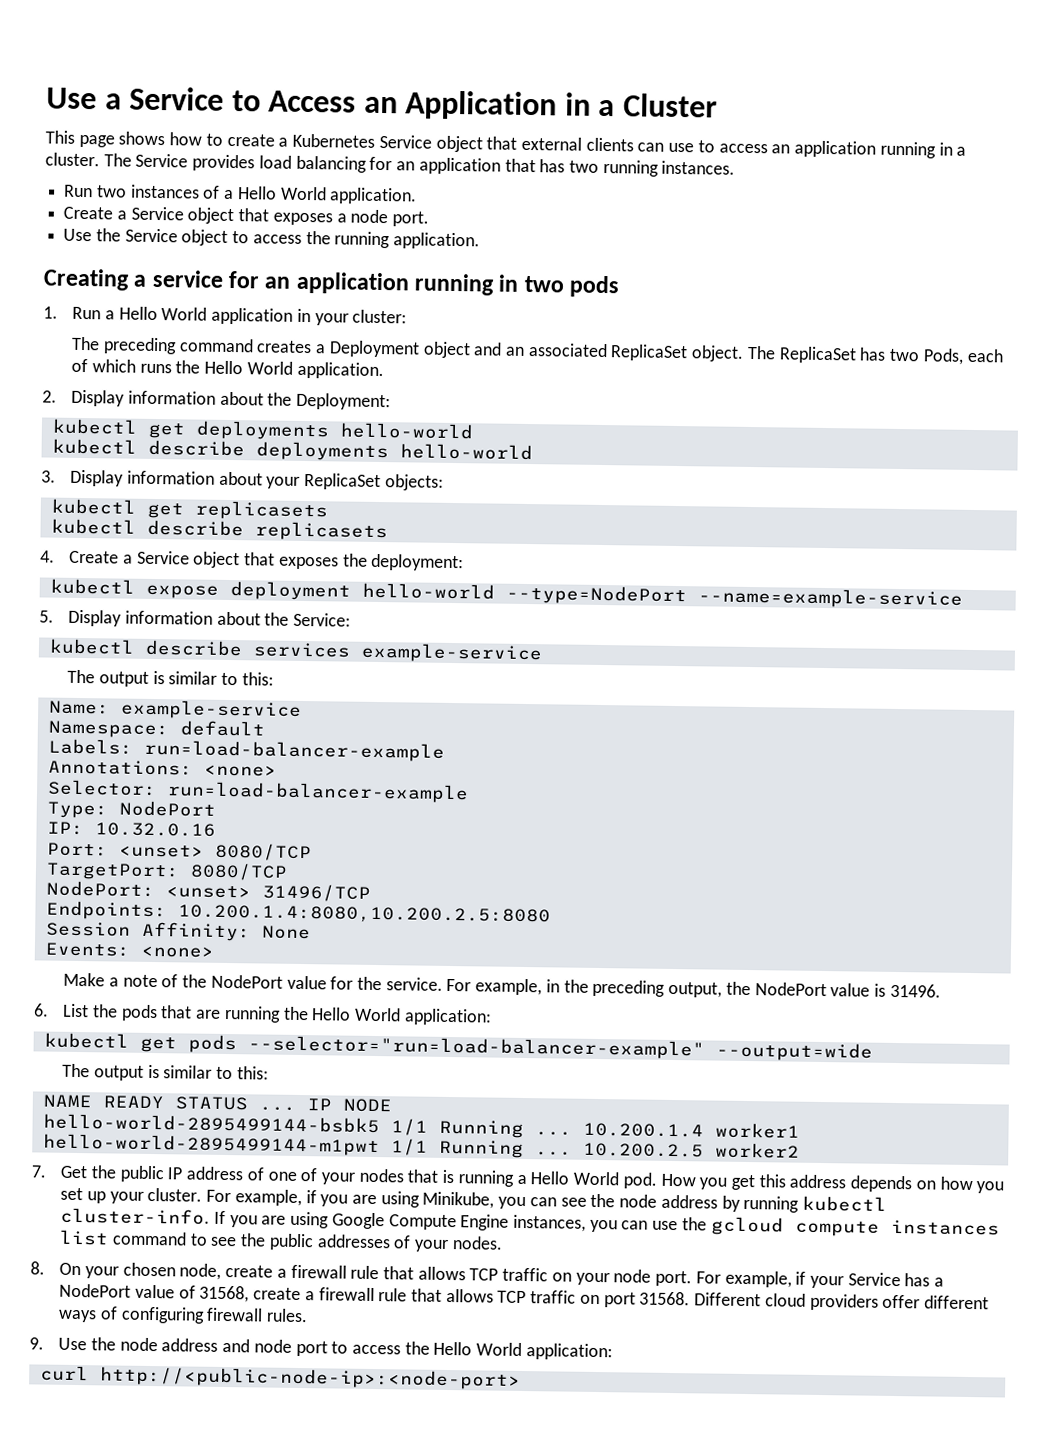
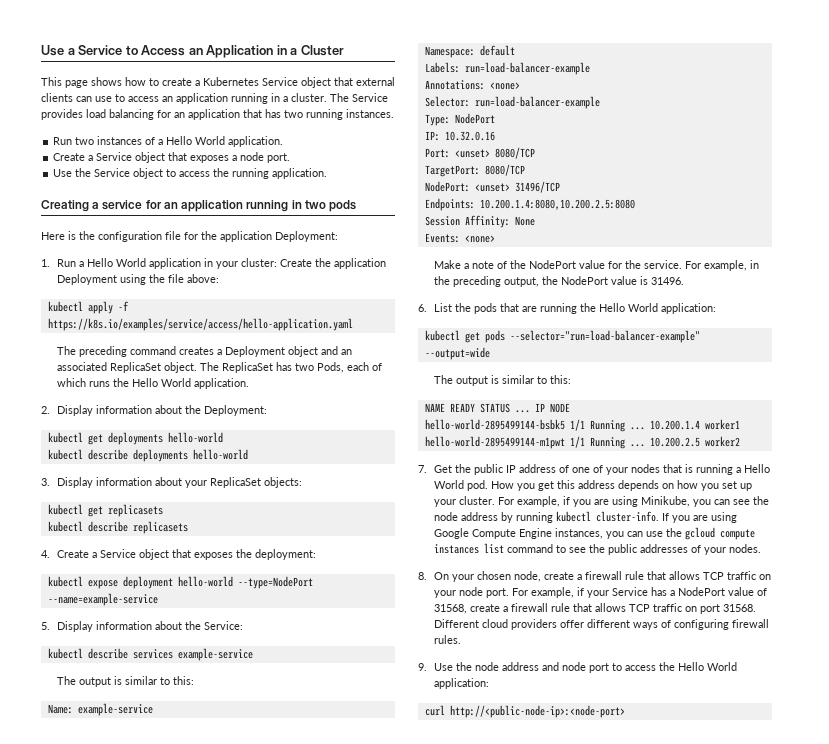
+ Here is the configuration file for the application Deployment:
- 1. Run a Hello World application in your cluster:
+ 1. Run a Hello World application in your cluster: Create the application Deployment using the file above:
+ kubectl apply -f https://k8s.io/examples/service/access/hello-application.yaml

